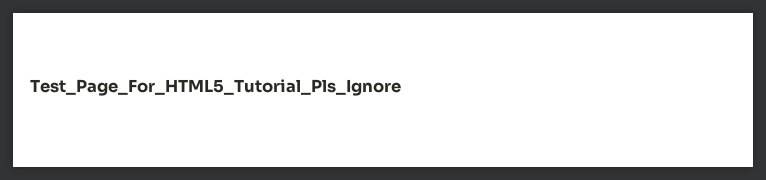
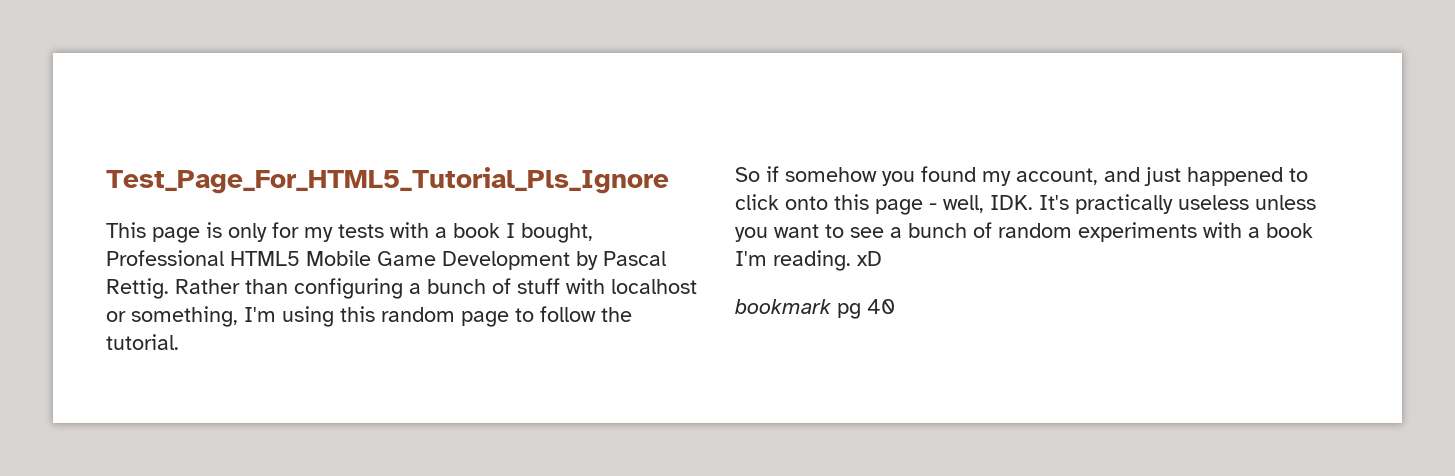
+ This page is only for my tests with a book I bought, Professional HTML5 Mobile Game Development by Pascal Rettig. Rather than configuring a bunch of stuff with localhost or something, I'm using this random page to follow the tutorial.
+ So if somehow you found my account, and just happened to click onto this page - well, IDK. It's practically useless unless you want to see a bunch of random experiments with a book I'm reading. xD
+ bookmark pg 40

